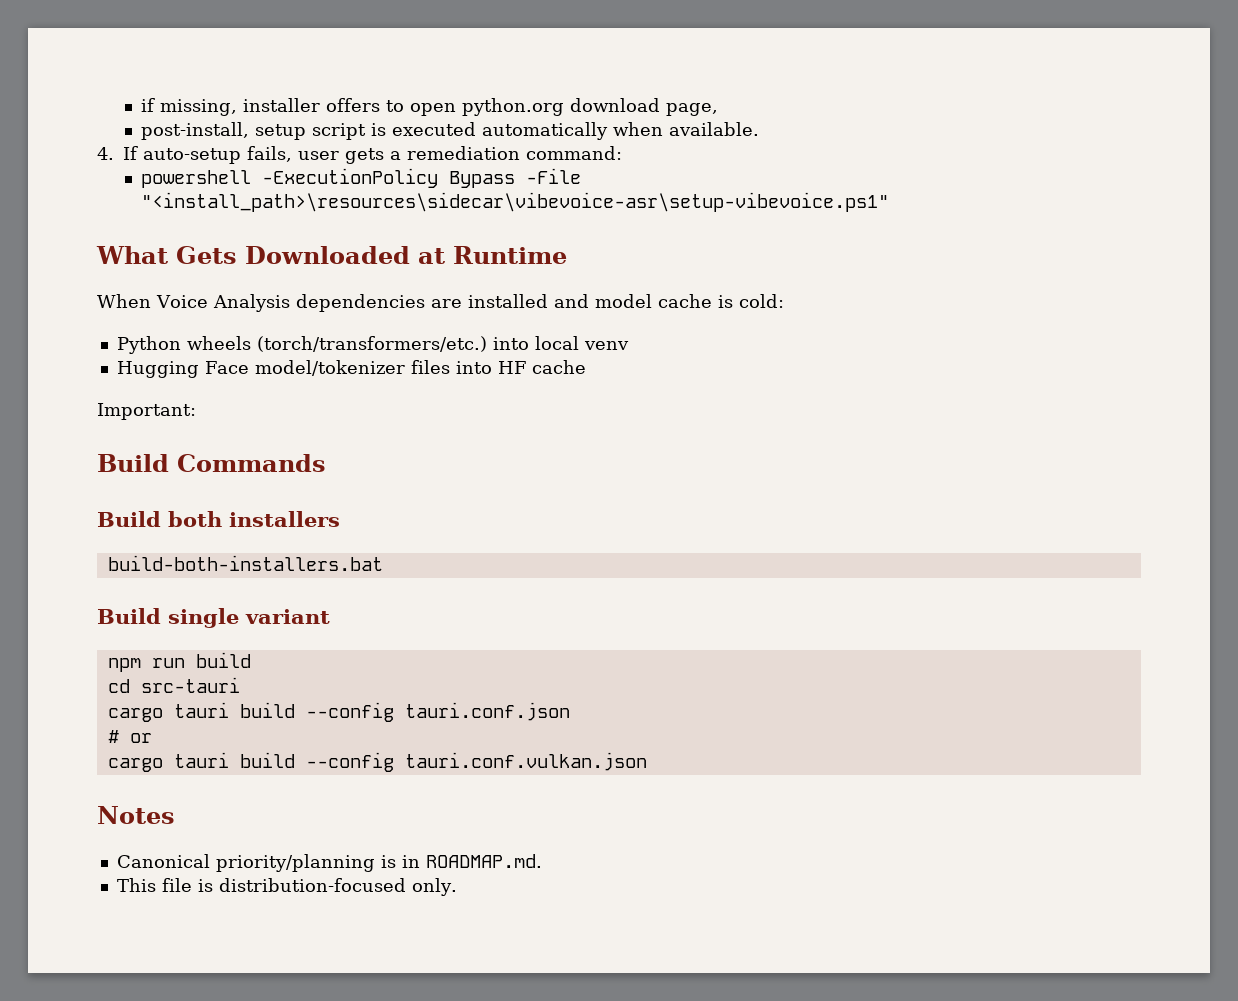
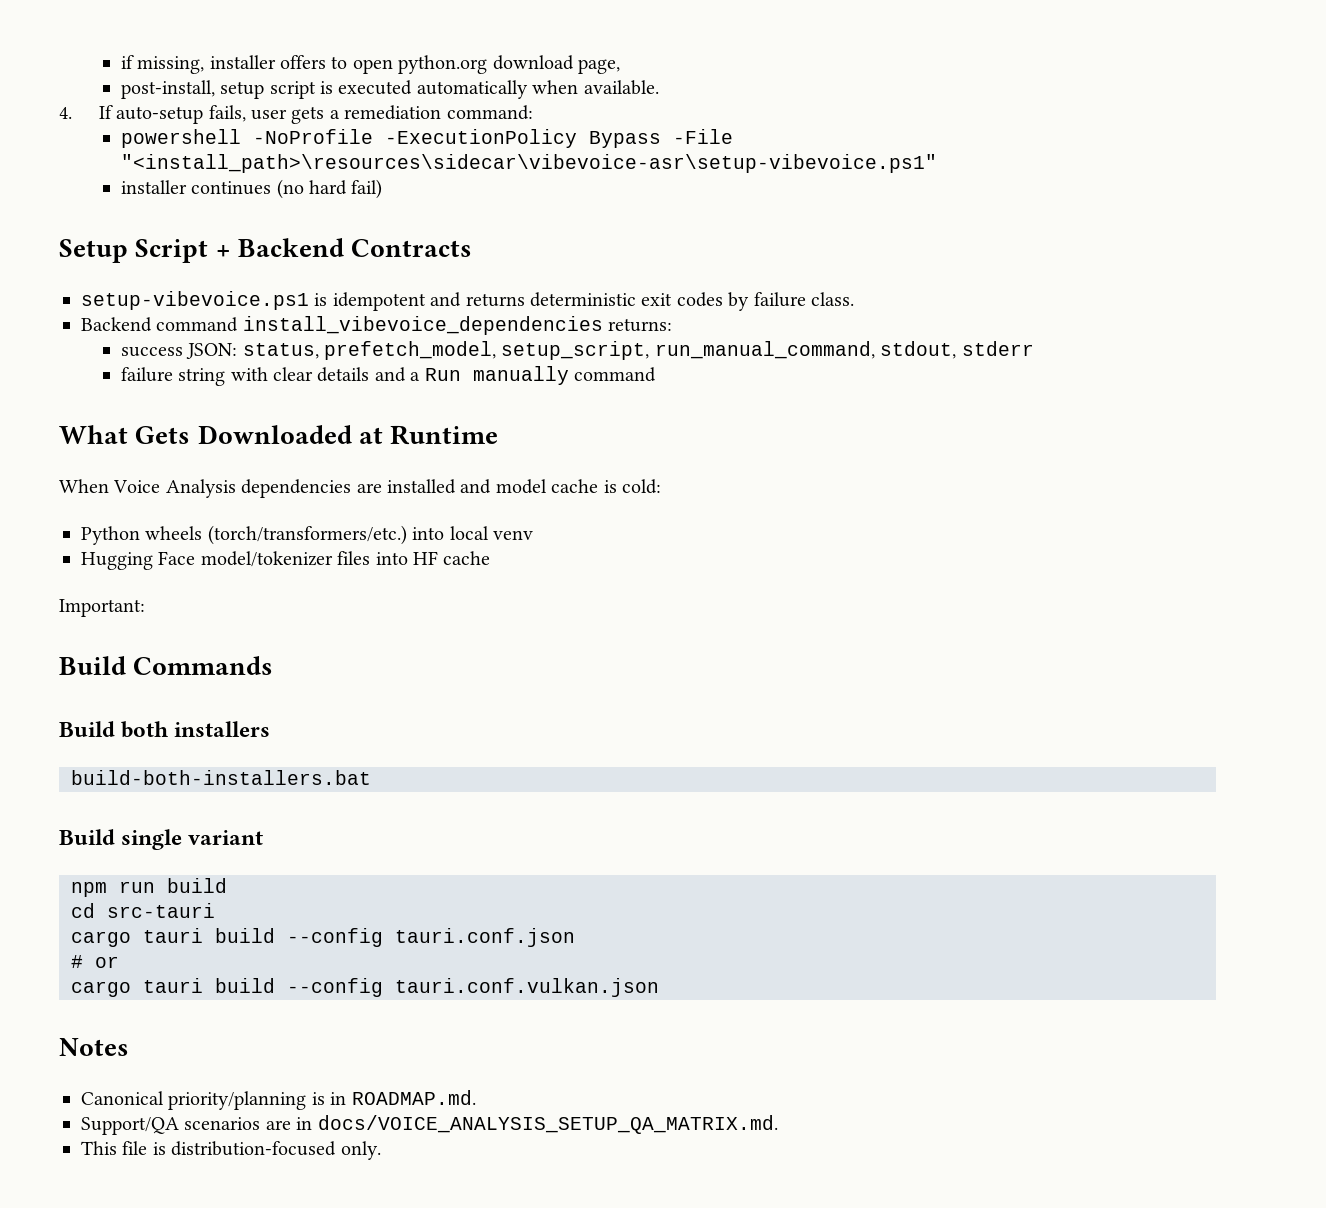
- powershell -ExecutionPolicy Bypass -File "<install_path>\resources\sidecar\vibevoice-asr\setup-vibevoice.ps1"
+ powershell -NoProfile -ExecutionPolicy Bypass -File "<install_path>\resources\sidecar\vibevoice-asr\setup-vibevoice.ps1"
+ installer continues (no hard fail)
+ Setup Script + Backend Contracts
+ setup-vibevoice.ps1 is idempotent and returns deterministic exit codes by failure class.
+ Backend command install_vibevoice_dependencies returns:
+ success JSON: status, prefetch_model, setup_script, run_manual_command, stdout, stderr
+ failure string with clear details and a Run manually command
+ Support/QA scenarios are in docs/VOICE_ANALYSIS_SETUP_QA_MATRIX.md.

